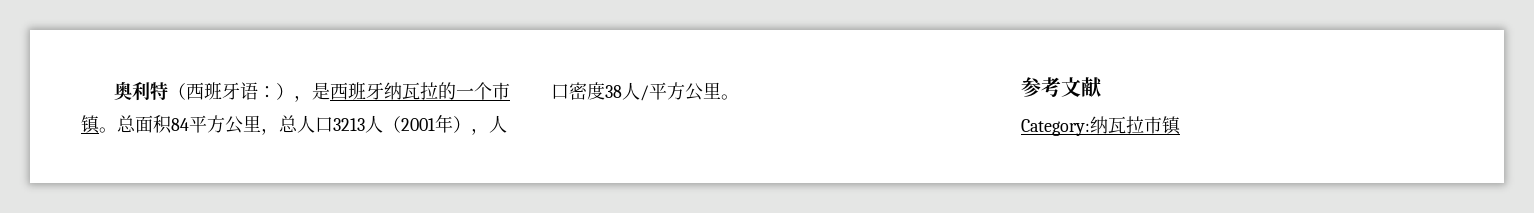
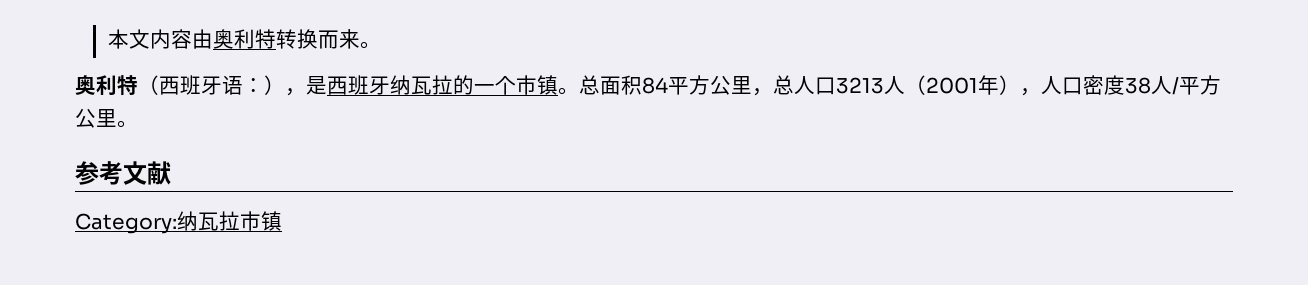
+ 本文内容由奥利特转换而来。

